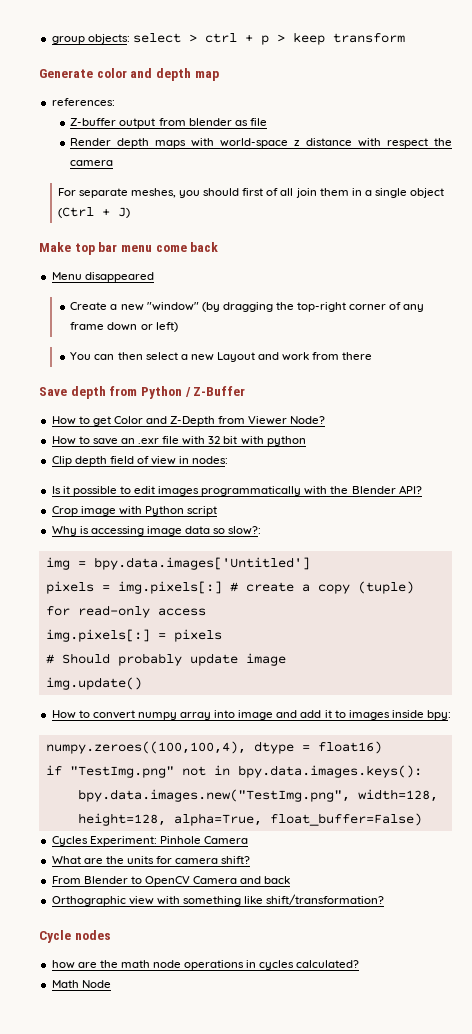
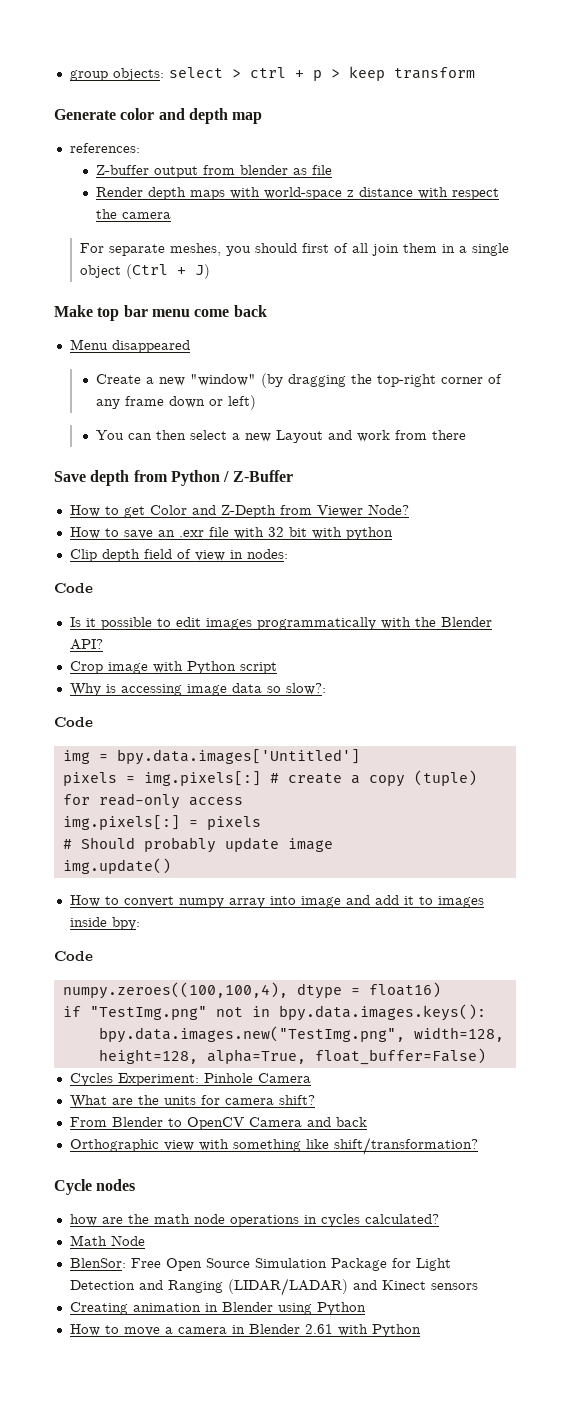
  Clip depth field of view in nodes:
+ Code
  Why is accessing image data so slow?:
+ Code
  How to convert numpy array into image and add it to images inside bpy:
+ Code
+ BlenSor: Free Open Source Simulation Package for Light Detection and Ranging (LIDAR/LADAR) and Kinect sensors
+ Creating animation in Blender using Python
+ How to move a camera in Blender 2.61 with Python

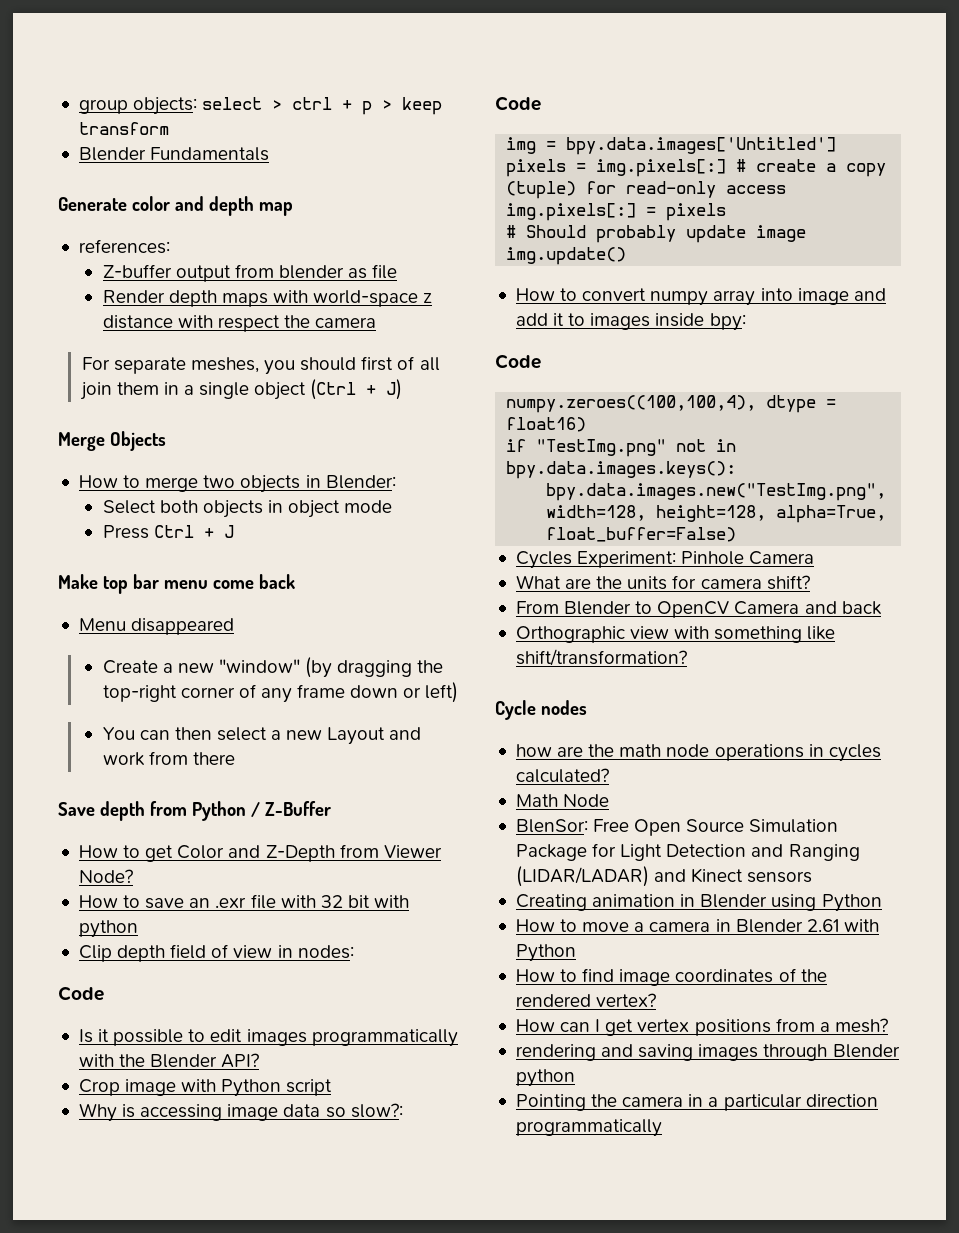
+ Blender Fundamentals
+ Merge Objects
+ How to merge two objects in Blender:
+ Select both objects in object mode
+ Press Ctrl + J
+ How to find image coordinates of the rendered vertex?
+ How can I get vertex positions from a mesh?
+ rendering and saving images through Blender python
+ Pointing the camera in a particular direction programmatically

